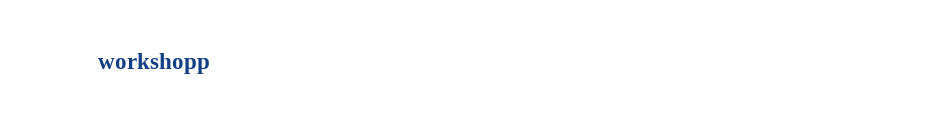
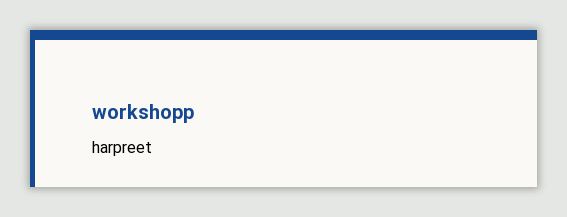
+ harpreet

